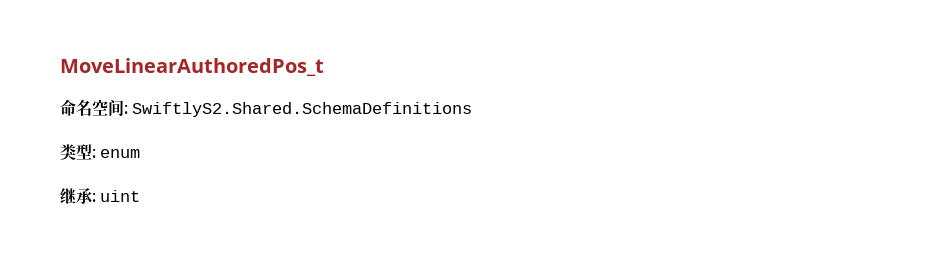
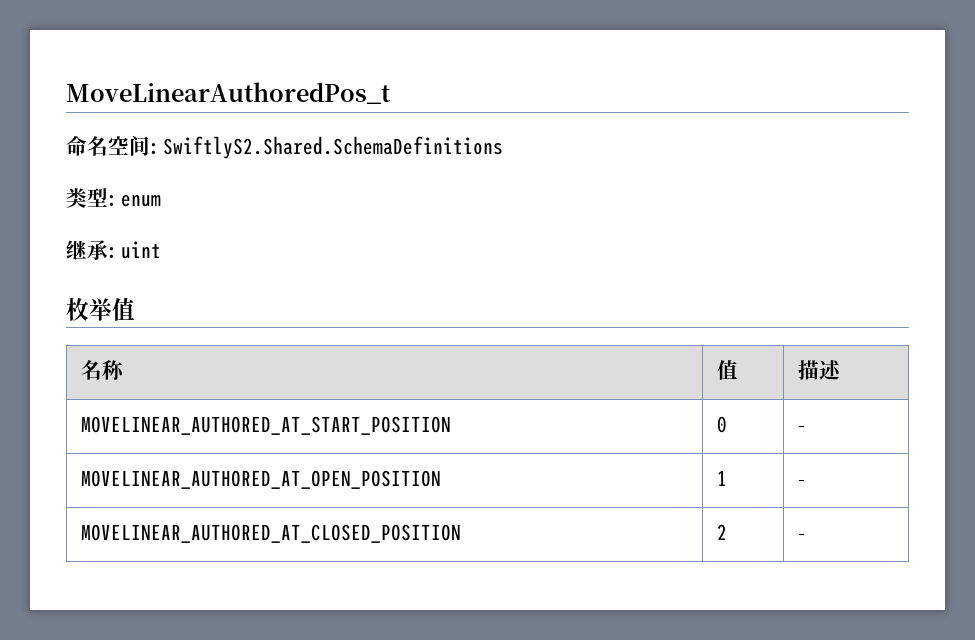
+ 枚举值
+ 名称 | 值 | 描述
+ MOVELINEAR_AUTHORED_AT_START_POSITION | 0 | -
+ MOVELINEAR_AUTHORED_AT_OPEN_POSITION | 1 | -
+ MOVELINEAR_AUTHORED_AT_CLOSED_POSITION | 2 | -

